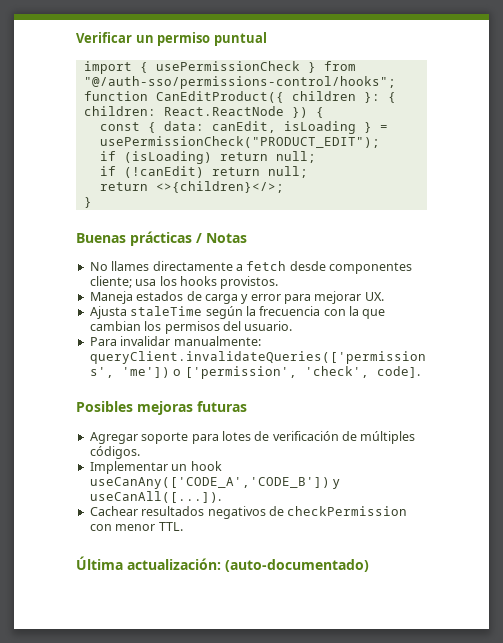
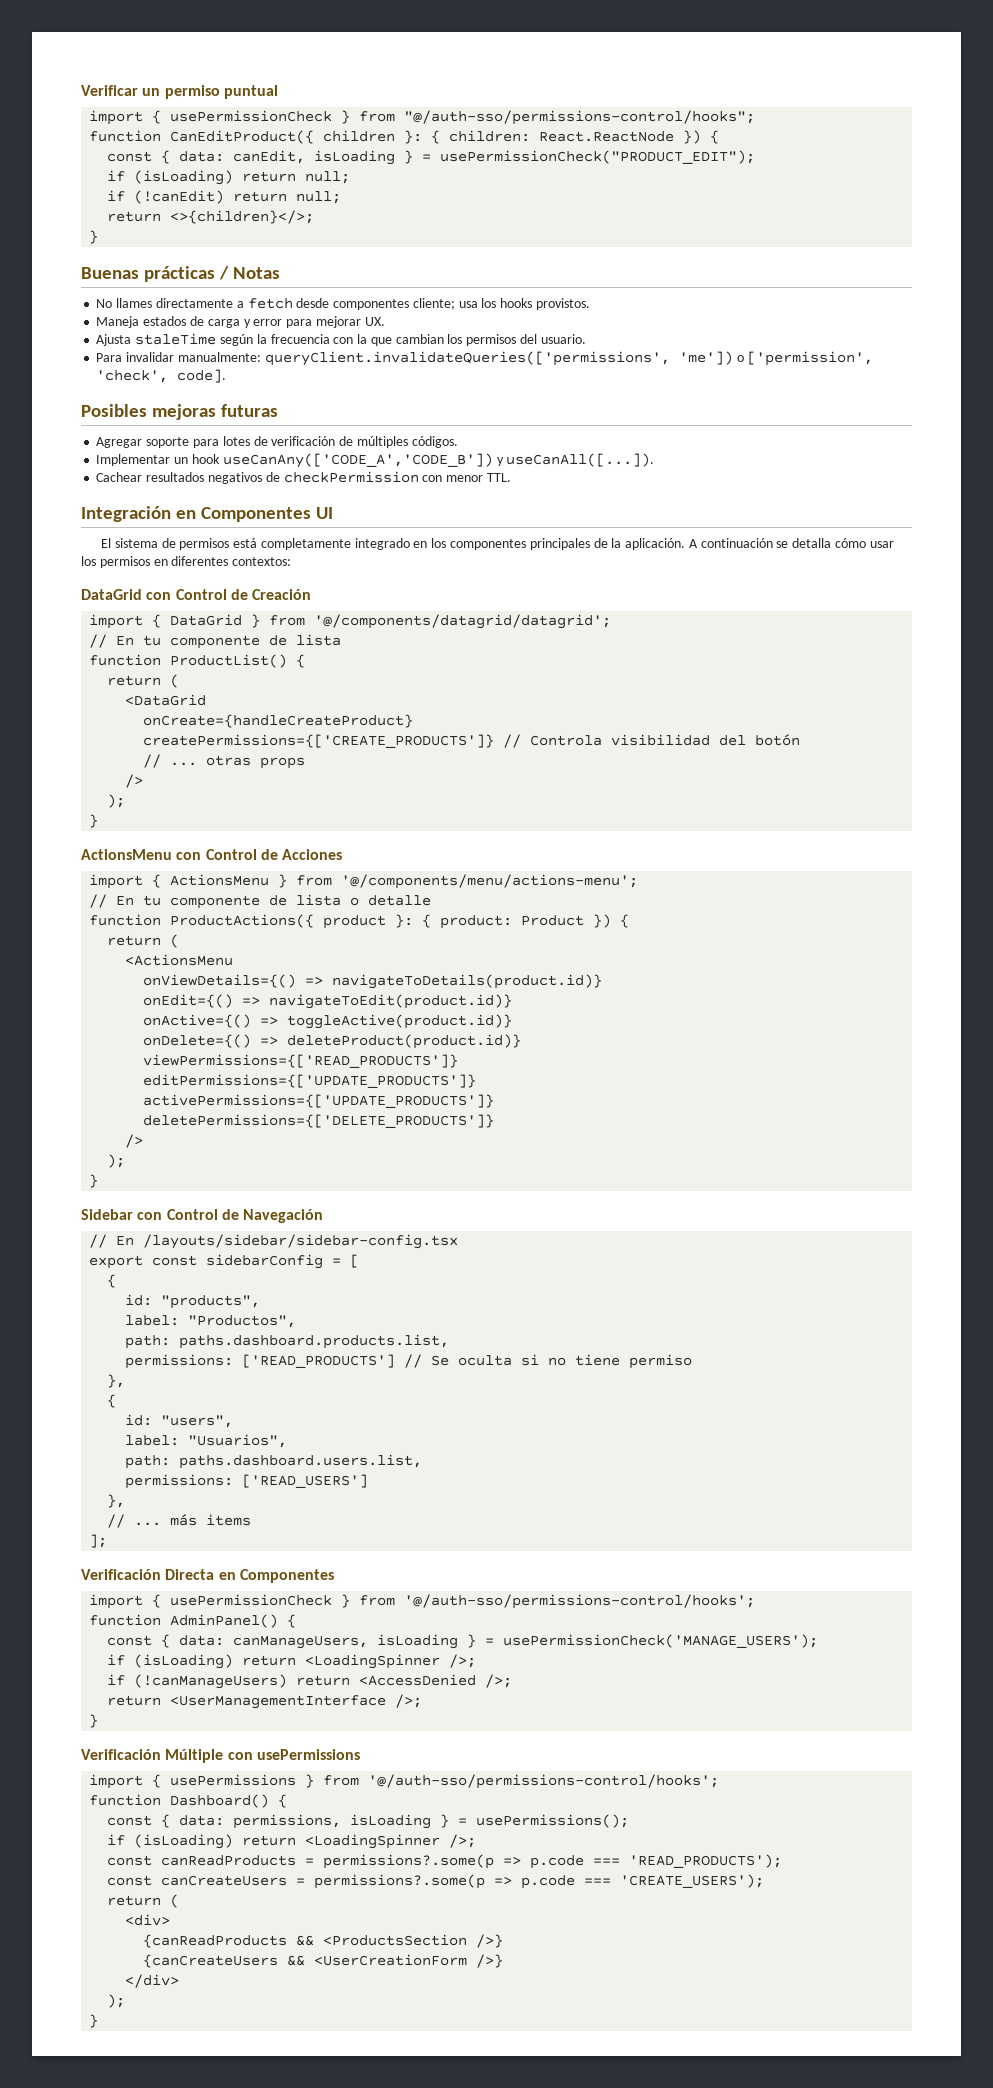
- Última actualización: (auto-documentado)
+ Integración en Componentes UI
+ El sistema de permisos está completamente integrado en los componentes principales de la aplicación. A continuación se detalla cómo usar los permisos en diferentes contextos:
+ DataGrid con Control de Creación
+ import { DataGrid } from '@/components/datagrid/datagrid';
+ // En tu componente de lista
+ function ProductList() {
+ return (
+ <DataGrid
+ onCreate={handleCreateProduct}
+ createPermissions={['CREATE_PRODUCTS']} // Controla visibilidad del botón
+ // ... otras props
+ />
+ );
+ }
+ ActionsMenu con Control de Acciones
+ import { ActionsMenu } from '@/components/menu/actions-menu';
+ // En tu componente de lista o detalle
+ function ProductActions({ product }: { product: Product }) {
+ return (
+ <ActionsMenu
+ onViewDetails={() => navigateToDetails(product.id)}
+ onEdit={() => navigateToEdit(product.id)}
+ onActive={() => toggleActive(product.id)}
+ onDelete={() => deleteProduct(product.id)}
+ viewPermissions={['READ_PRODUCTS']}
+ editPermissions={['UPDATE_PRODUCTS']}
+ activePermissions={['UPDATE_PRODUCTS']}
+ deletePermissions={['DELETE_PRODUCTS']}
+ />
+ );
+ }
+ Sidebar con Control de Navegación
+ // En /layouts/sidebar/sidebar-config.tsx
+ export const sidebarConfig = [
+ {
+ id: "products",
+ label: "Productos",
+ path: paths.dashboard.products.list,
+ permissions: ['READ_PRODUCTS'] // Se oculta si no tiene permiso
+ },
+ {
+ id: "users",
+ label: "Usuarios",
+ path: paths.dashboard.users.list,
+ permissions: ['READ_USERS']
+ },
+ // ... más items
+ ];
+ Verificación Directa en Componentes
+ import { usePermissionCheck } from '@/auth-sso/permissions-control/hooks';
+ function AdminPanel() {
+ const { data: canManageUsers, isLoading } = usePermissionCheck('MANAGE_USERS');
+ if (isLoading) return <LoadingSpinner />;
+ if (!canManageUsers) return <AccessDenied />;
+ return <UserManagementInterface />;
+ }
+ Verificación Múltiple con usePermissions
+ import { usePermissions } from '@/auth-sso/permissions-control/hooks';
+ function Dashboard() {
+ const { data: permissions, isLoading } = usePermissions();
+ if (isLoading) return <LoadingSpinner />;
+ const canReadProducts = permissions?.some(p => p.code === 'READ_PRODUCTS');
+ const canCreateUsers = permissions?.some(p => p.code === 'CREATE_USERS');
+ return (
+ <div>
+ {canReadProducts && <ProductsSection />}
+ {canCreateUsers && <UserCreationForm />}
+ </div>
+ );
+ }

